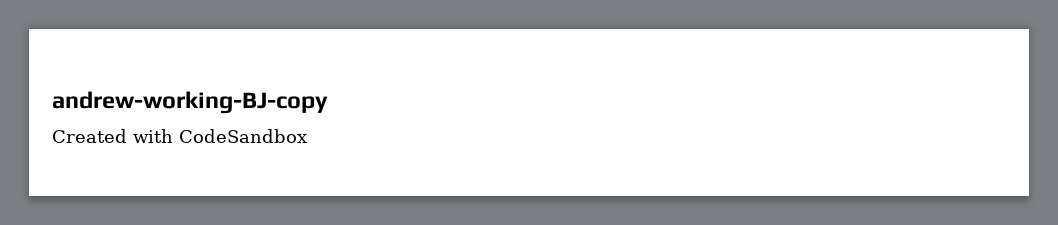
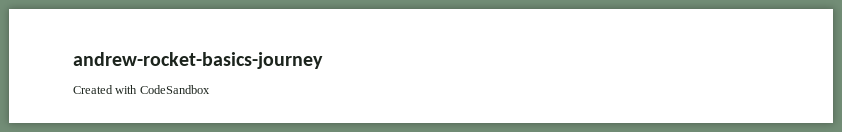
- andrew-working-BJ-copy
+ andrew-rocket-basics-journey

